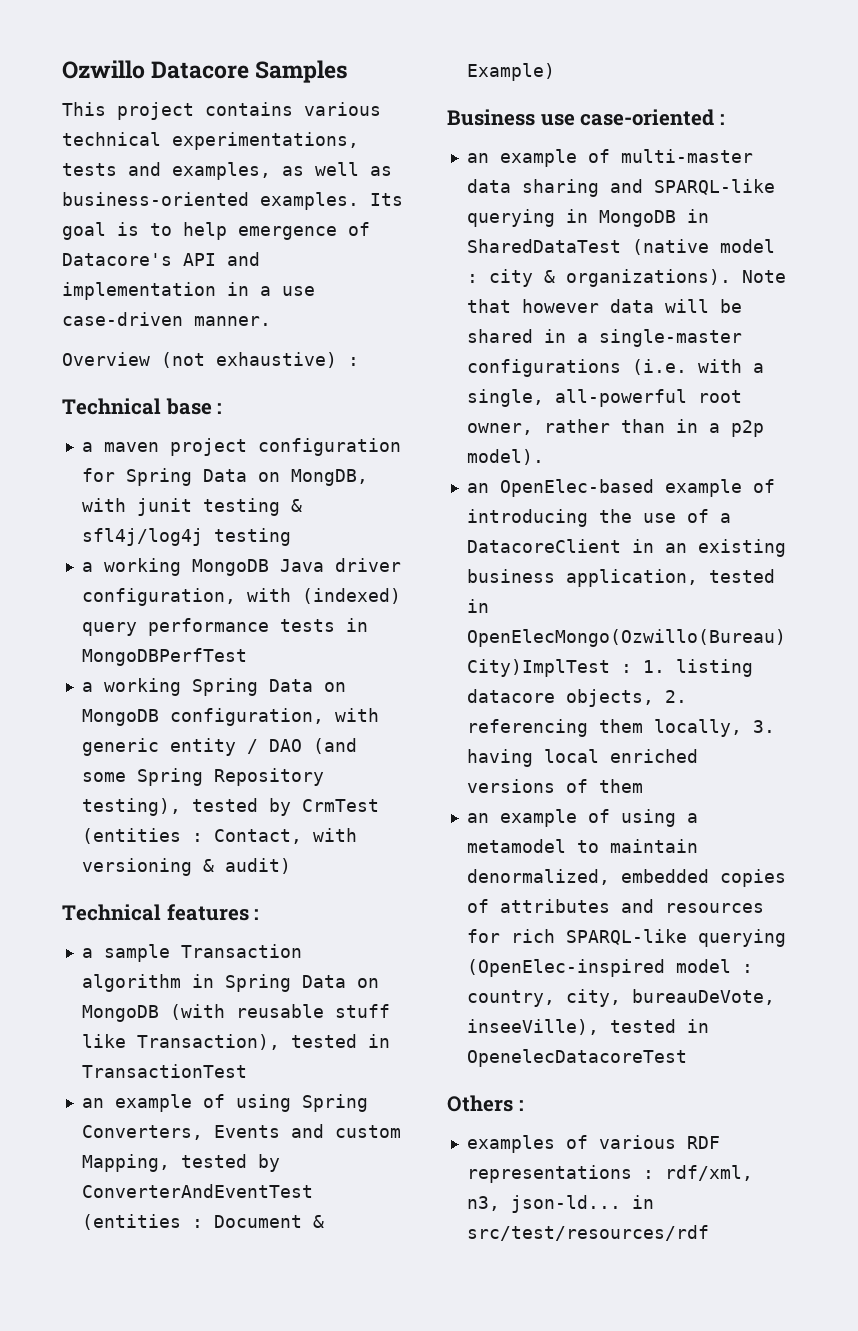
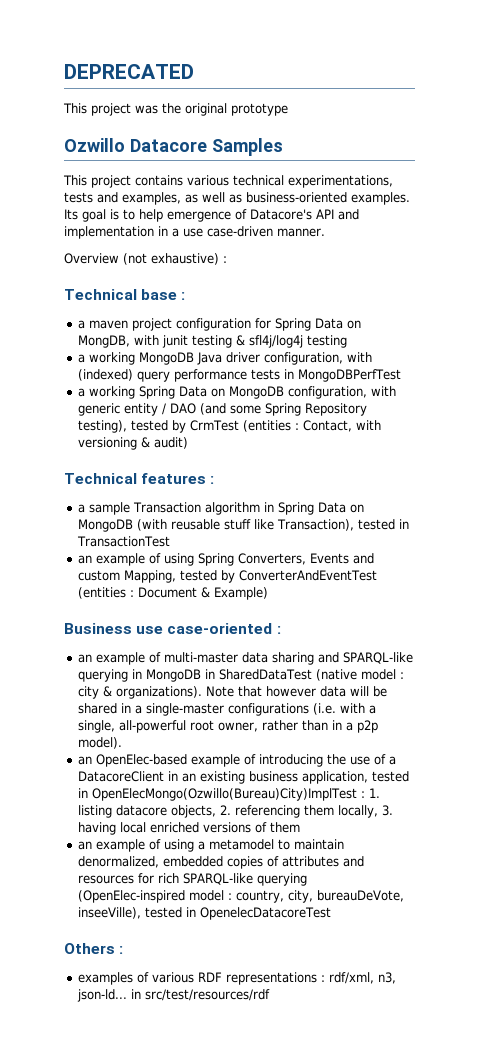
+ DEPRECATED
+ This project was the original prototype

